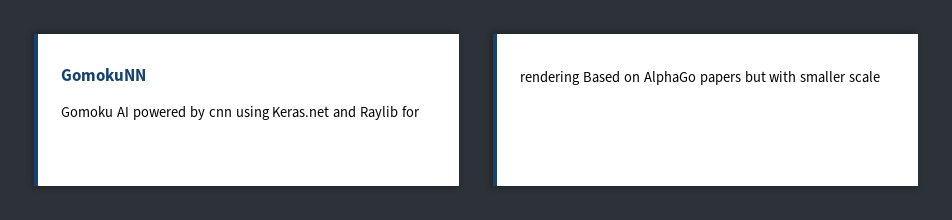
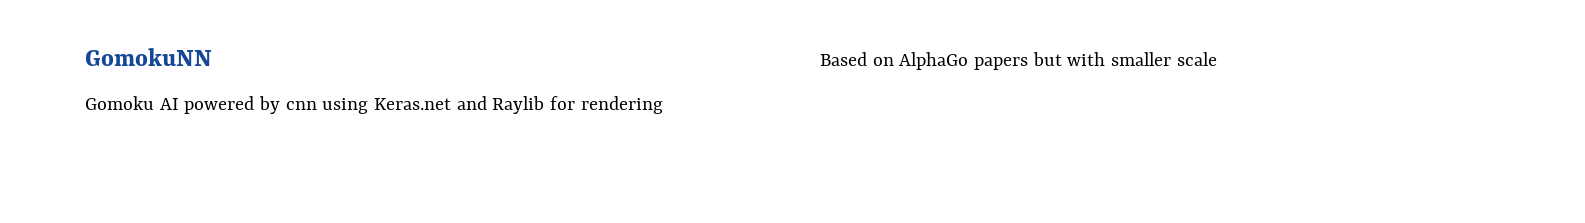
- Gomoku AI powered by cnn using Keras.net and Raylib for rendering Based on AlphaGo papers but with smaller scale
+ Gomoku AI powered by cnn using Keras.net and Raylib for rendering
+ Based on AlphaGo papers but with smaller scale

